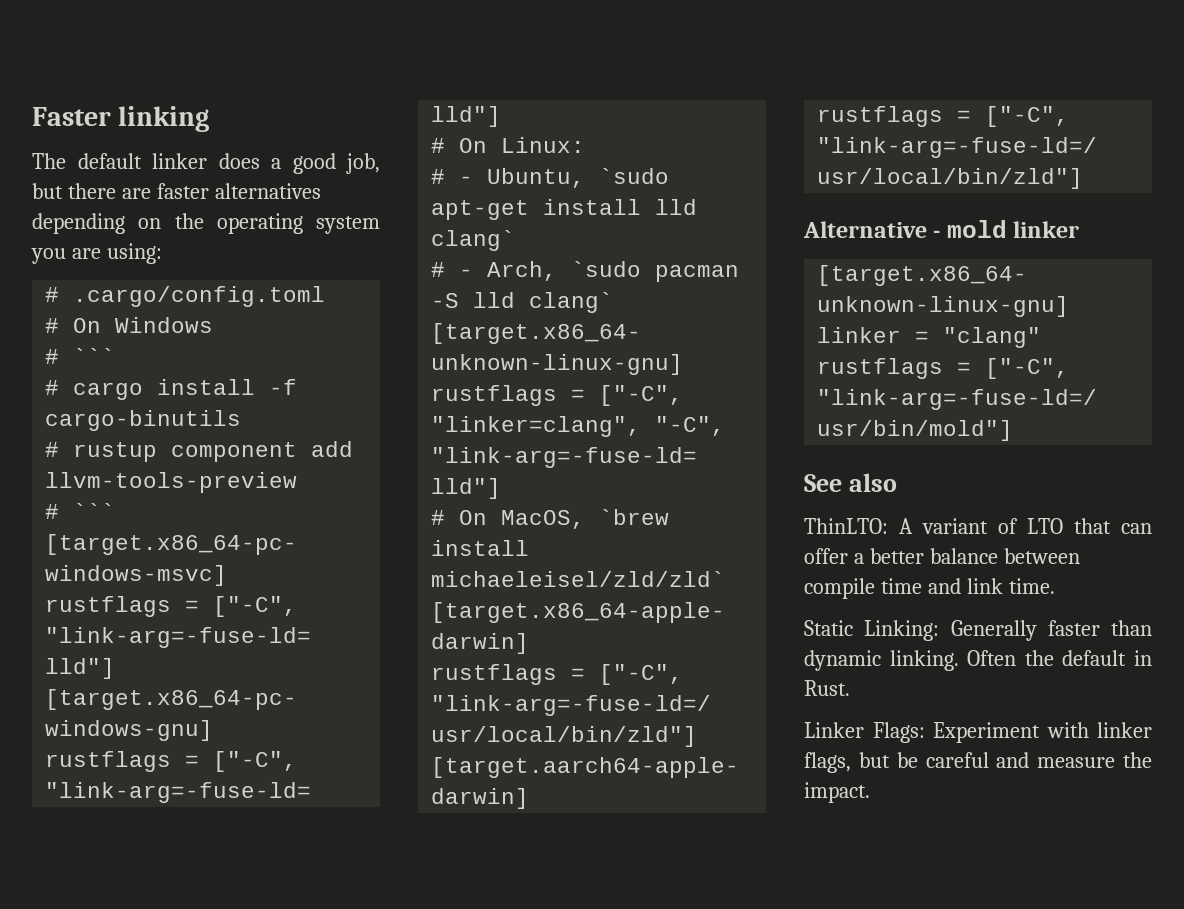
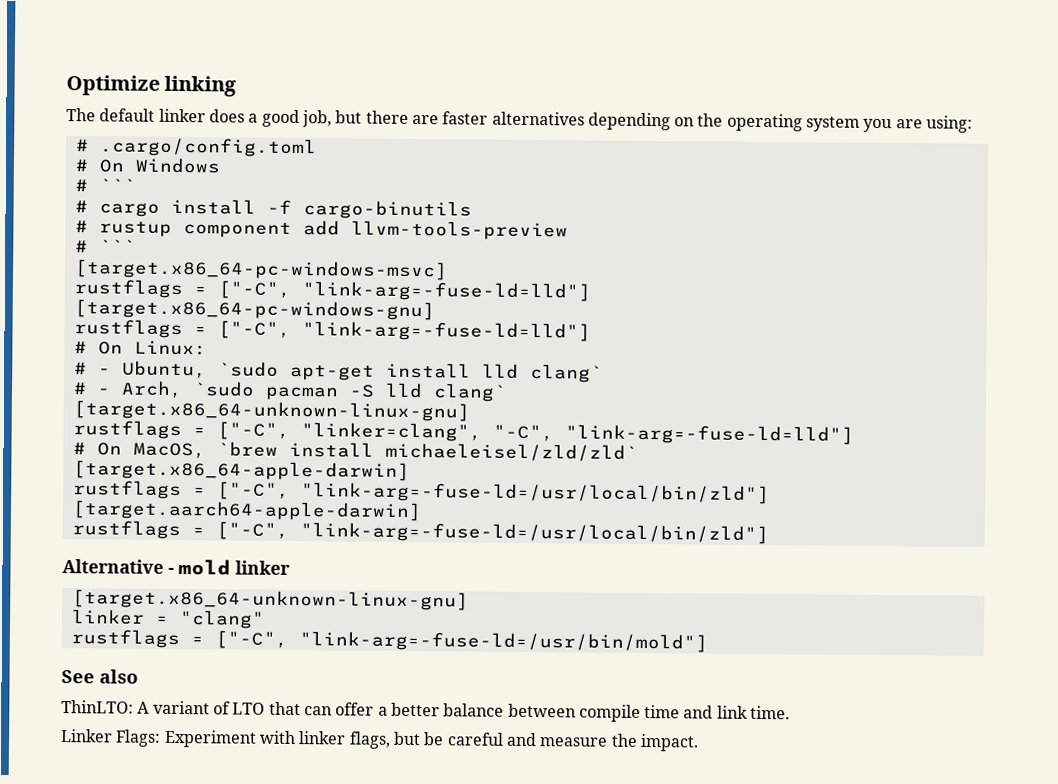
- Faster linking
+ Optimize linking
- Static Linking: Generally faster than dynamic linking. Often the default in Rust.

